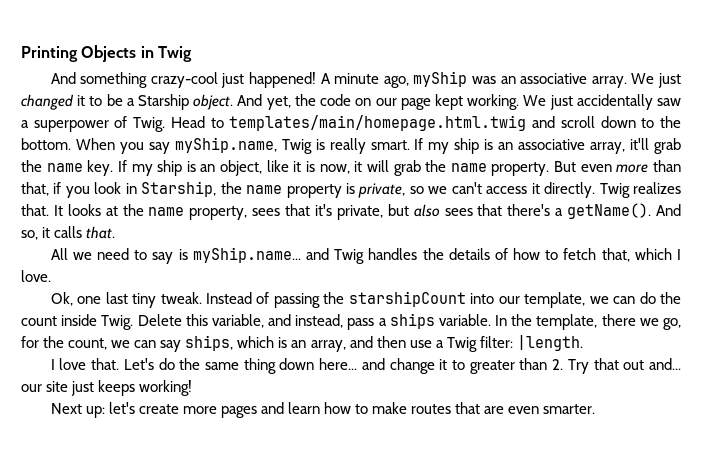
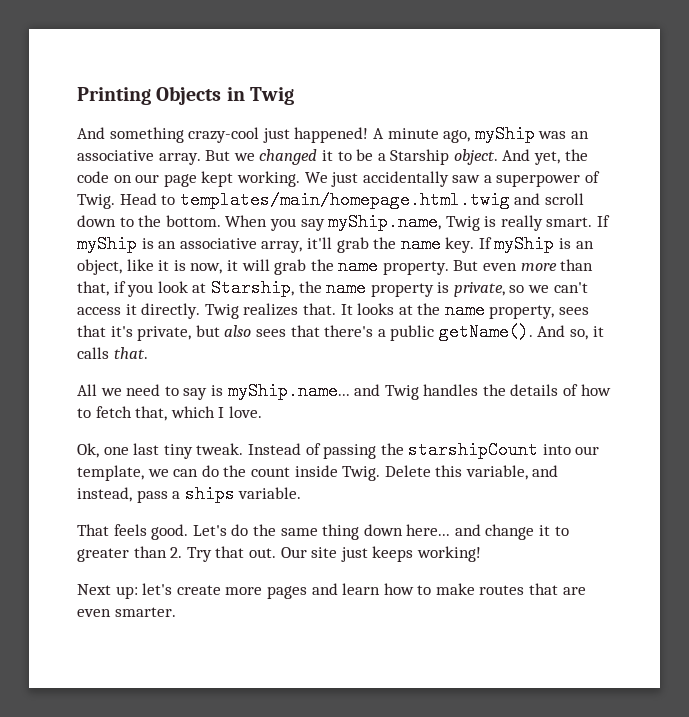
- We just changed it to be a Starship object.
+ But we changed it to be a Starship object.
- If my ship is an associative array, it'll grab the name key.
+ If myShip is an associative array, it'll grab the name key.
- If my ship is an object, like it is now, it will grab the name property.
+ If myShip is an object, like it is now, it will grab the name property.
- But even more than that, if you look in Starship, the name property is private, so we can't access it directly.
+ But even more than that, if you look at Starship, the name property is private, so we can't access it directly.
- It looks at the name property, sees that it's private, but also sees that there's a getName().
+ It looks at the name property, sees that it's private, but also sees that there's a public getName().
- Delete this variable, and instead, pass a ships variable. In the template, there we go, for the count, we can say ships, which is an array, and then use a Twig filter: |length.
- I love that.
+ Delete this variable, and instead, pass a ships variable.
+ That feels good.
- Let's do the same thing down here... and change it to greater than 2. Try that out and... our site just keeps working!
+ Let's do the same thing down here... and change it to greater than 2. Try that out. Our site just keeps working!

